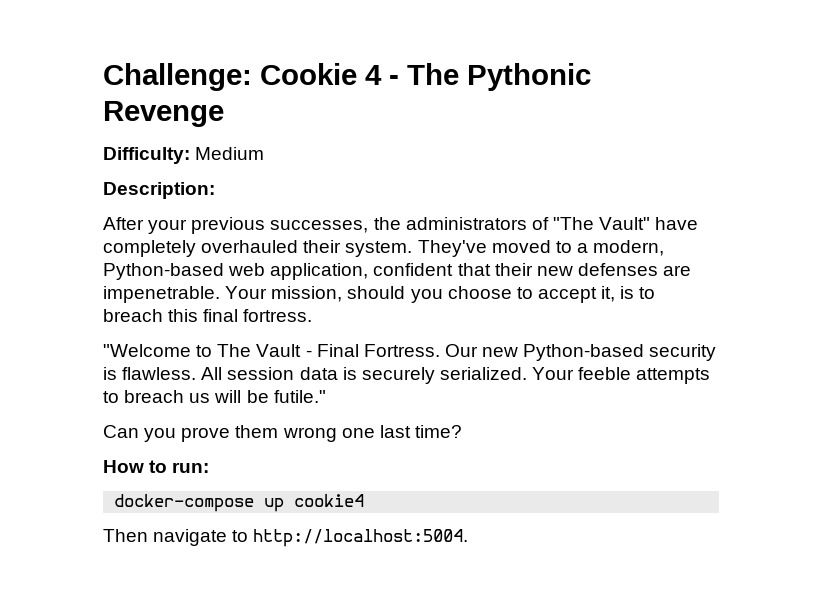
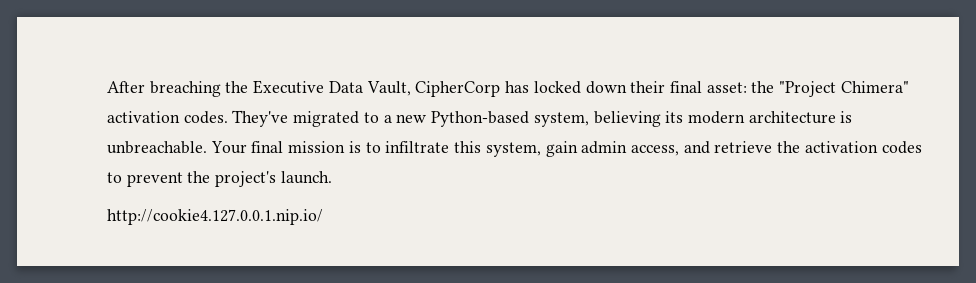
- Challenge: Cookie 4 - The Pythonic Revenge
- Difficulty: Medium
- Description:
- After your previous successes, the administrators of "The Vault" have completely overhauled their system. They've moved to a modern, Python-based web application, confident that their new defenses are impenetrable. Your mission, should you choose to accept it, is to breach this final fortress.
- "Welcome to The Vault - Final Fortress. Our new Python-based security is flawless. All session data is securely serialized. Your feeble attempts to breach us will be futile."
- Can you prove them wrong one last time?
- How to run:
- docker-compose up cookie4
- Then navigate to http://localhost:5004.
+ After breaching the Executive Data Vault, CipherCorp has locked down their final asset: the "Project Chimera" activation codes. They've migrated to a new Python-based system, believing its modern architecture is unbreachable. Your final mission is to infiltrate this system, gain admin access, and retrieve the activation codes to prevent the project's launch.
+ http://cookie4.127.0.0.1.nip.io/

